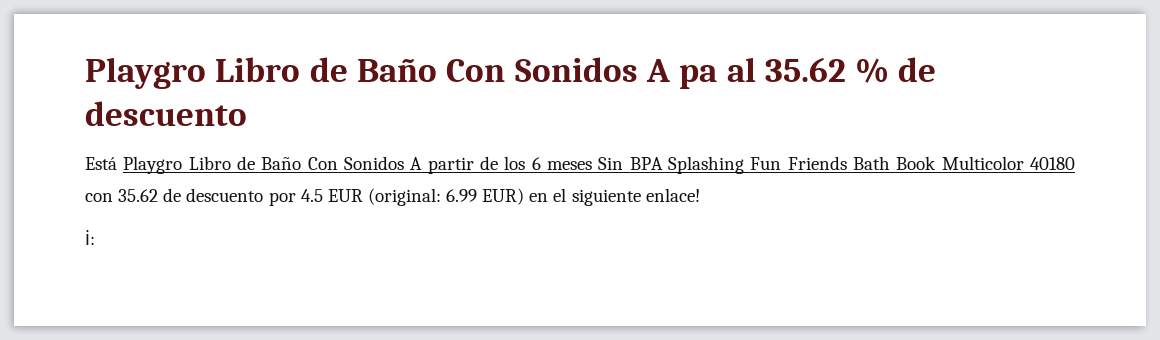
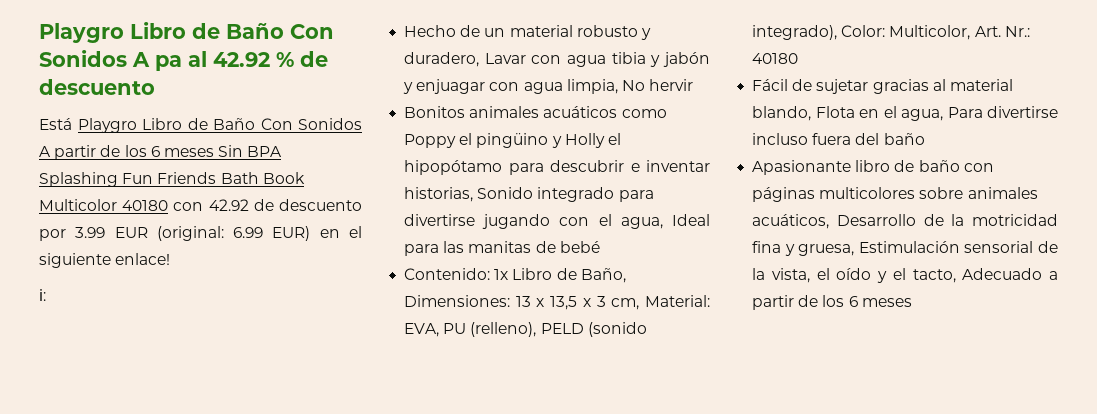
- Playgro Libro de Baño Con Sonidos A pa al 35.62 % de descuento
+ Playgro Libro de Baño Con Sonidos A pa al 42.92 % de descuento
- Está Playgro Libro de Baño Con Sonidos A partir de los 6 meses Sin BPA Splashing Fun Friends Bath Book Multicolor 40180 con 35.62 de descuento por 4.5 EUR (original: 6.99 EUR) en el siguiente enlace!
+ Está Playgro Libro de Baño Con Sonidos A partir de los 6 meses Sin BPA Splashing Fun Friends Bath Book Multicolor 40180 con 42.92 de descuento por 3.99 EUR (original: 6.99 EUR) en el siguiente enlace!
+ Hecho de un material robusto y duradero, Lavar con agua tibia y jabón y enjuagar con agua limpia, No hervir
+ Bonitos animales acuáticos como Poppy el pingüino y Holly el hipopótamo para descubrir e inventar historias, Sonido integrado para divertirse jugando con el agua, Ideal para las manitas de bebé
+ Contenido: 1x Libro de Baño, Dimensiones: 13 x 13,5 x 3 cm, Material: EVA, PU (relleno), PELD (sonido integrado), Color: Multicolor, Art. Nr.: 40180
+ Fácil de sujetar gracias al material blando, Flota en el agua, Para divertirse incluso fuera del baño
+ Apasionante libro de baño con páginas multicolores sobre animales acuáticos, Desarrollo de la motricidad fina y gruesa, Estimulación sensorial de la vista, el oído y el tacto, Adecuado a partir de los 6 meses

